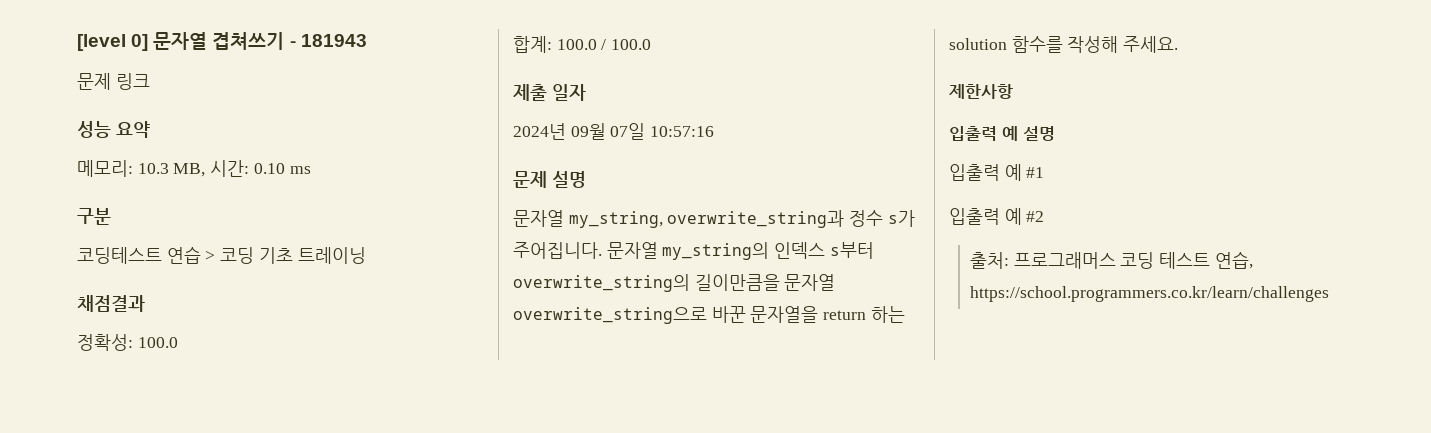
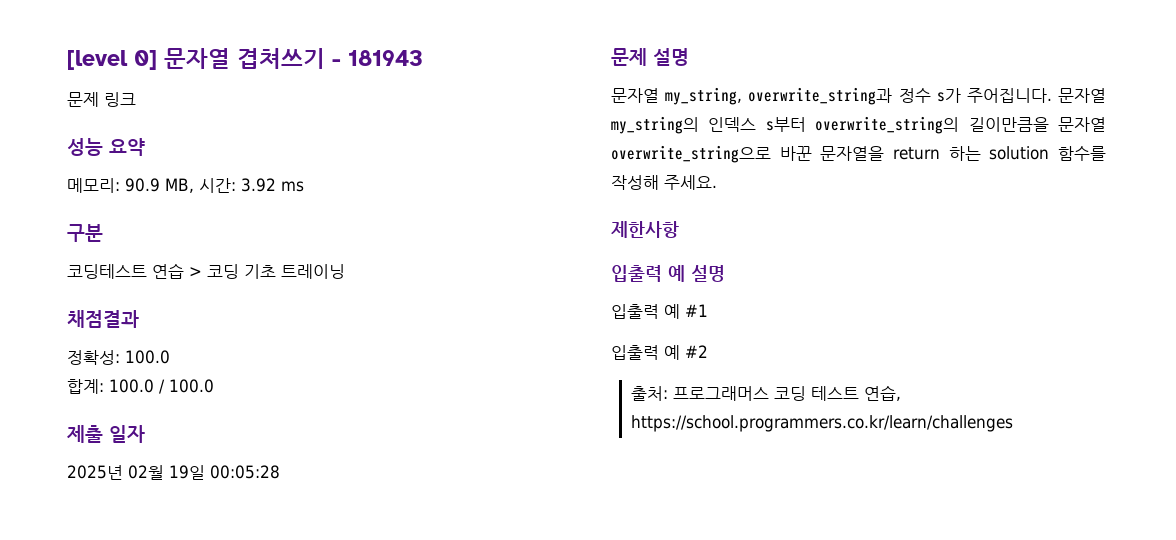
- 메모리: 10.3 MB, 시간: 0.10 ms
+ 메모리: 90.9 MB, 시간: 3.92 ms
- 2024년 09월 07일 10:57:16
+ 2025년 02월 19일 00:05:28

